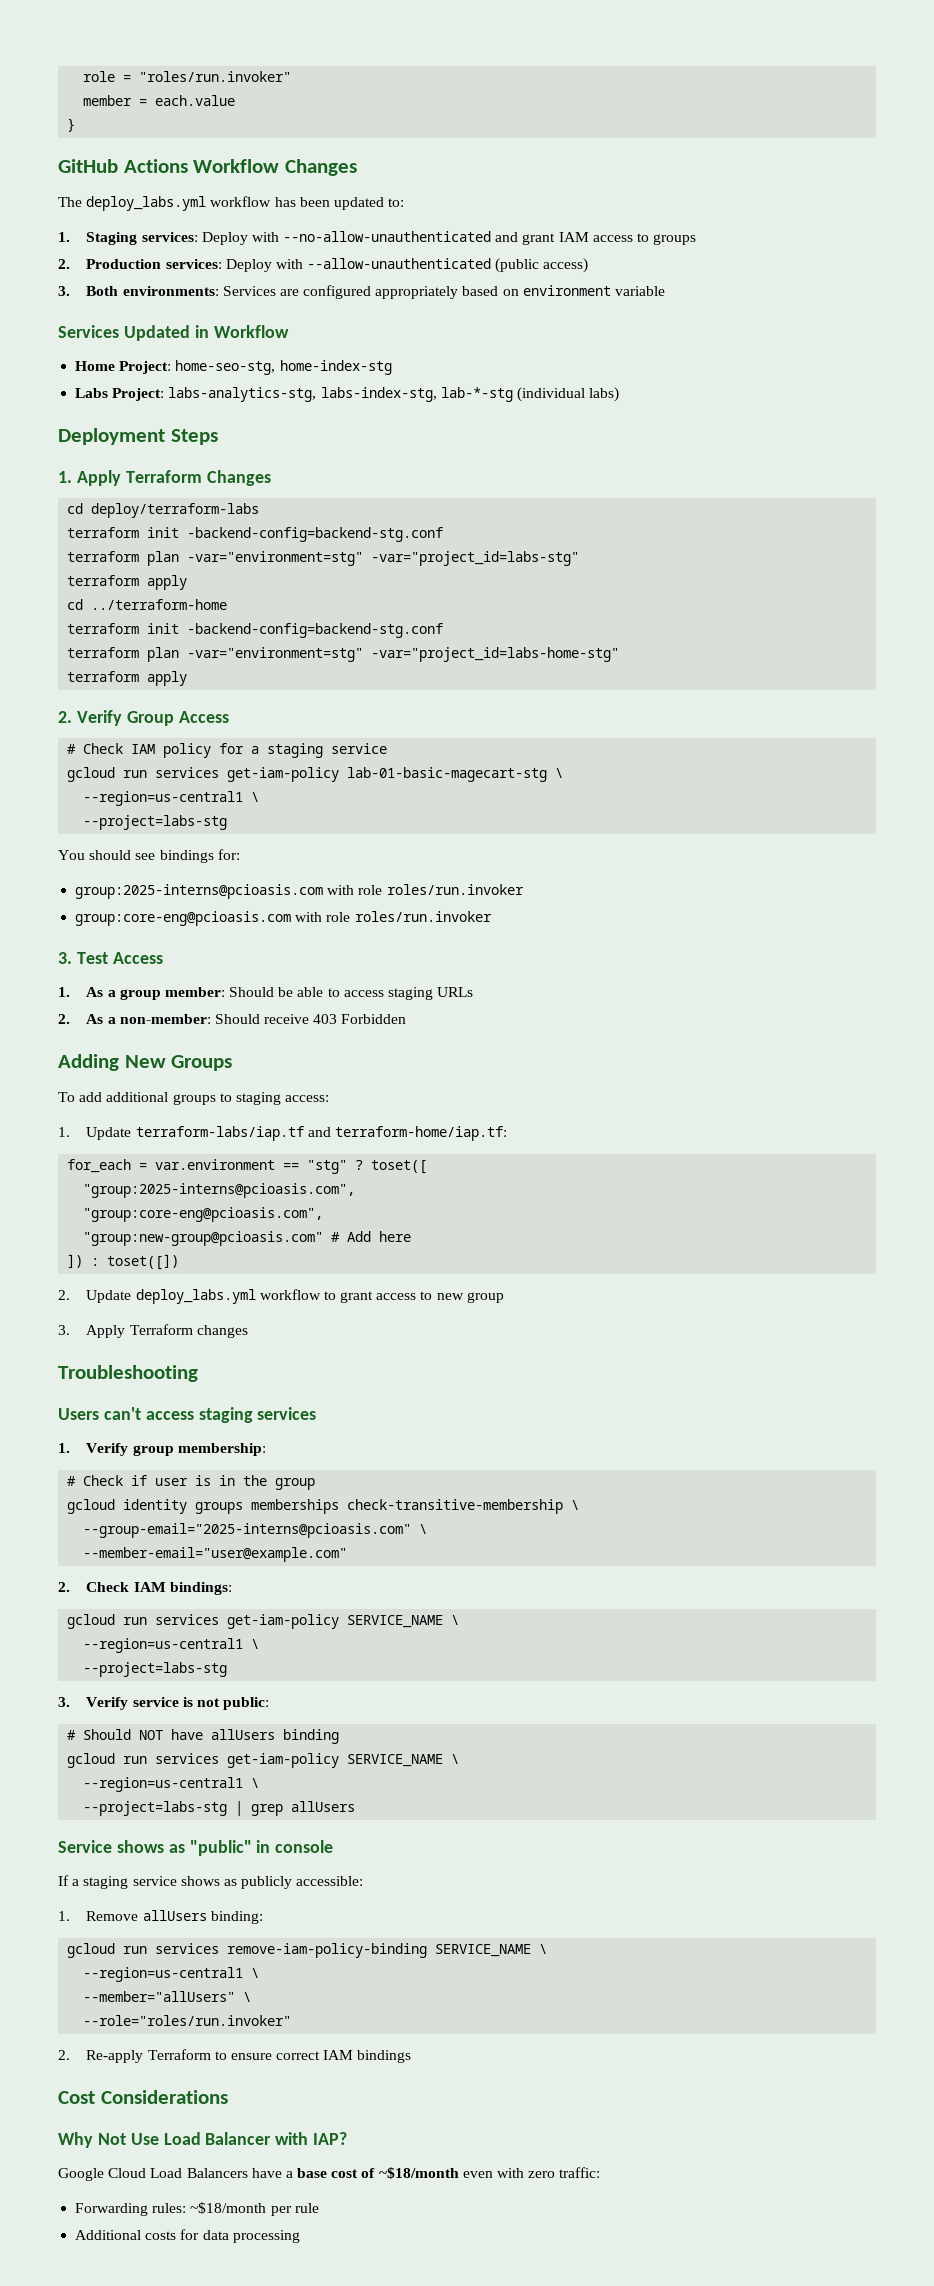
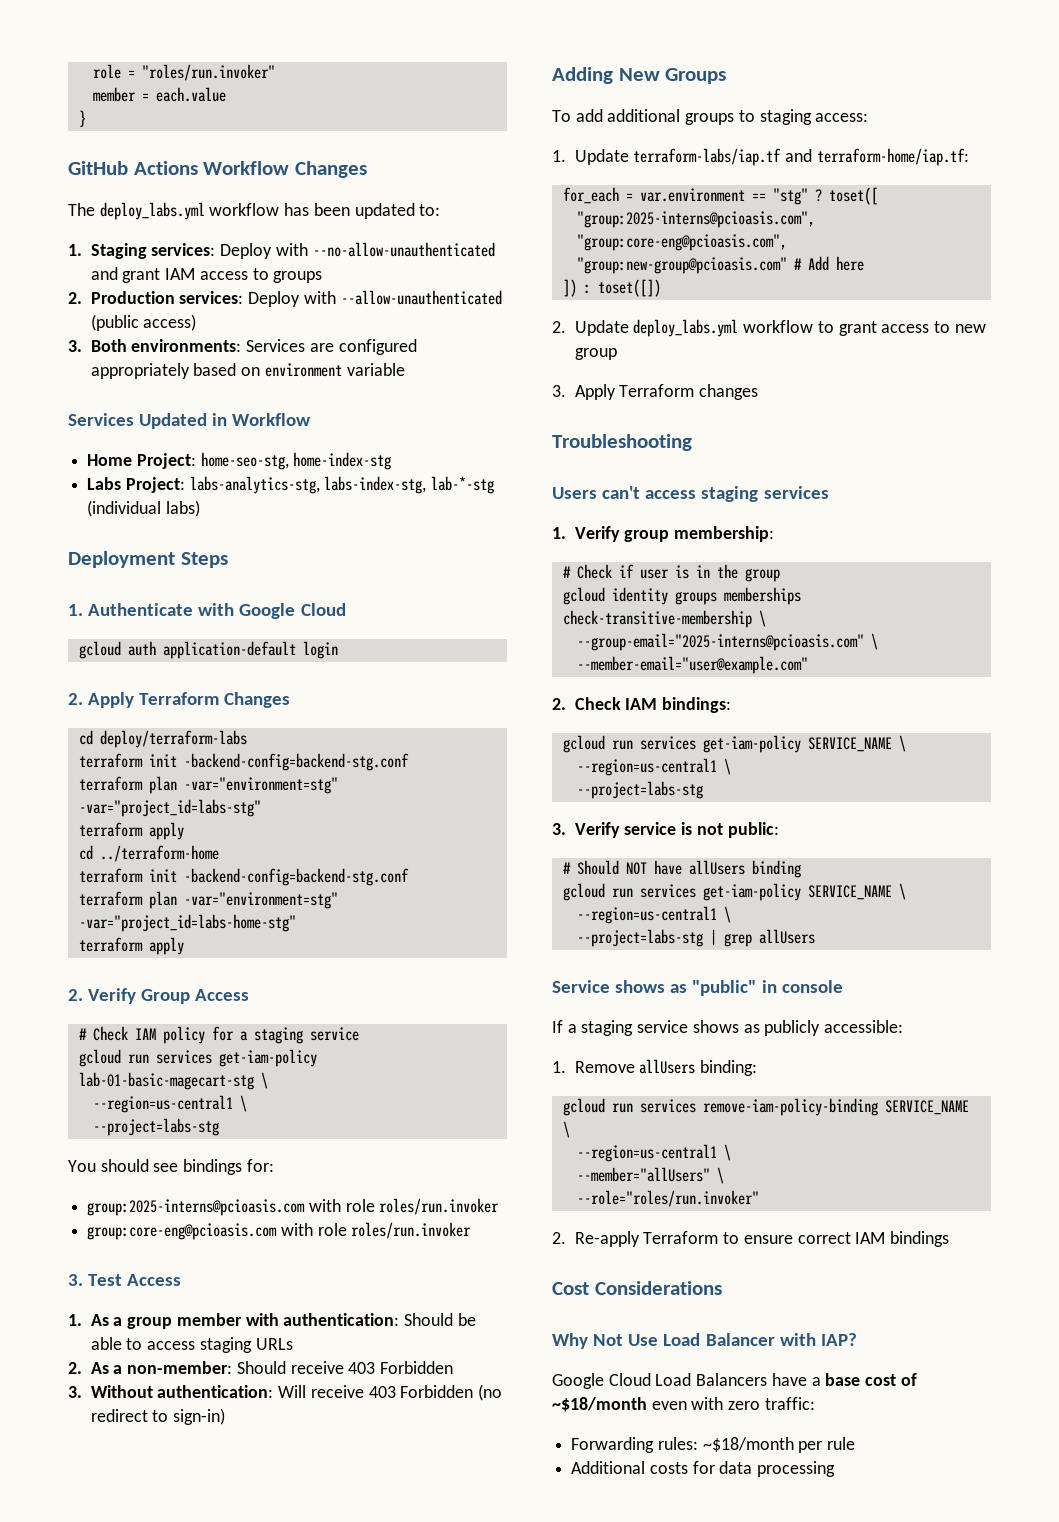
- 1. Apply Terraform Changes
+ 1. Authenticate with Google Cloud
+ gcloud auth application-default login
+ 2. Apply Terraform Changes
- 1. As a group member: Should be able to access staging URLs
+ 1. As a group member with authentication: Should be able to access staging URLs
+ 3. Without authentication: Will receive 403 Forbidden (no redirect to sign-in)

